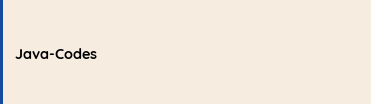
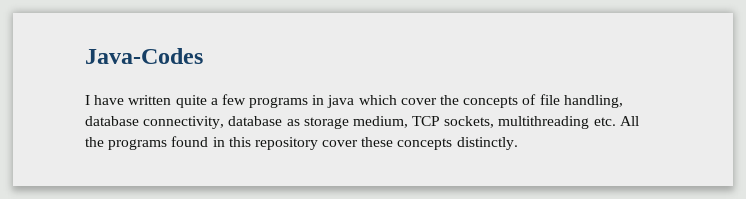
+ I have written quite a few programs in java which cover the concepts of file handling, database connectivity, database as storage medium, TCP sockets, multithreading etc. All the programs found in this repository cover these concepts distinctly.

